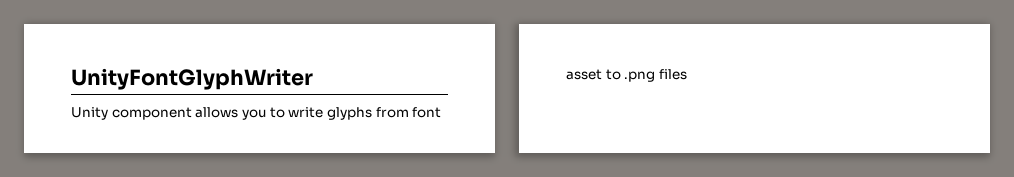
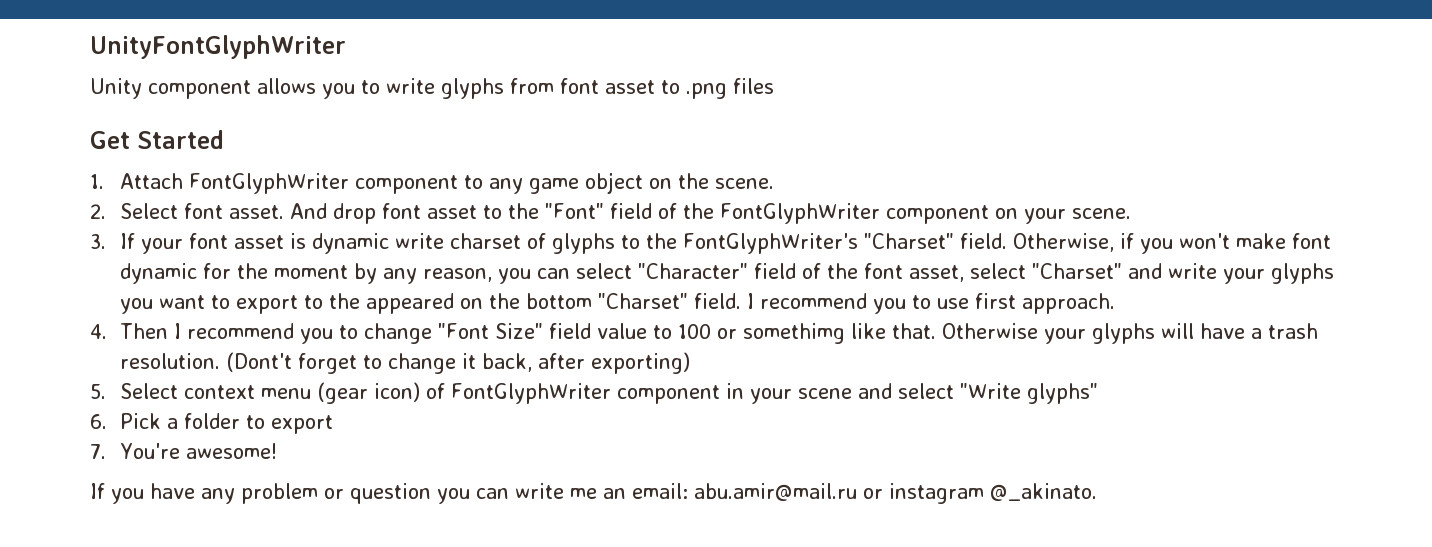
+ Get Started
+ 1. Attach FontGlyphWriter component to any game object on the scene.
+ 2. Select font asset. And drop font asset to the "Font" field of the FontGlyphWriter component on your scene.
+ 3. If your font asset is dynamic write charset of glyphs to the FontGlyphWriter's "Charset" field. Otherwise, if you won't make font dynamic for the moment by any reason, you can select "Character" field of the font asset, select "Charset" and write your glyphs you want to export to the appeared on the bottom "Charset" field. I recommend you to use first approach.
+ 4. Then I recommend you to change "Font Size" field value to 100 or somethimg like that. Otherwise your glyphs will have a trash resolution. (Dont't forget to change it back, after exporting)
+ 5. Select context menu (gear icon) of FontGlyphWriter component in your scene and select "Write glyphs"
+ 6. Pick a folder to export
+ 7. You're awesome!
+ If you have any problem or question you can write me an email: abu.amir@mail.ru or instagram @_akinato.

